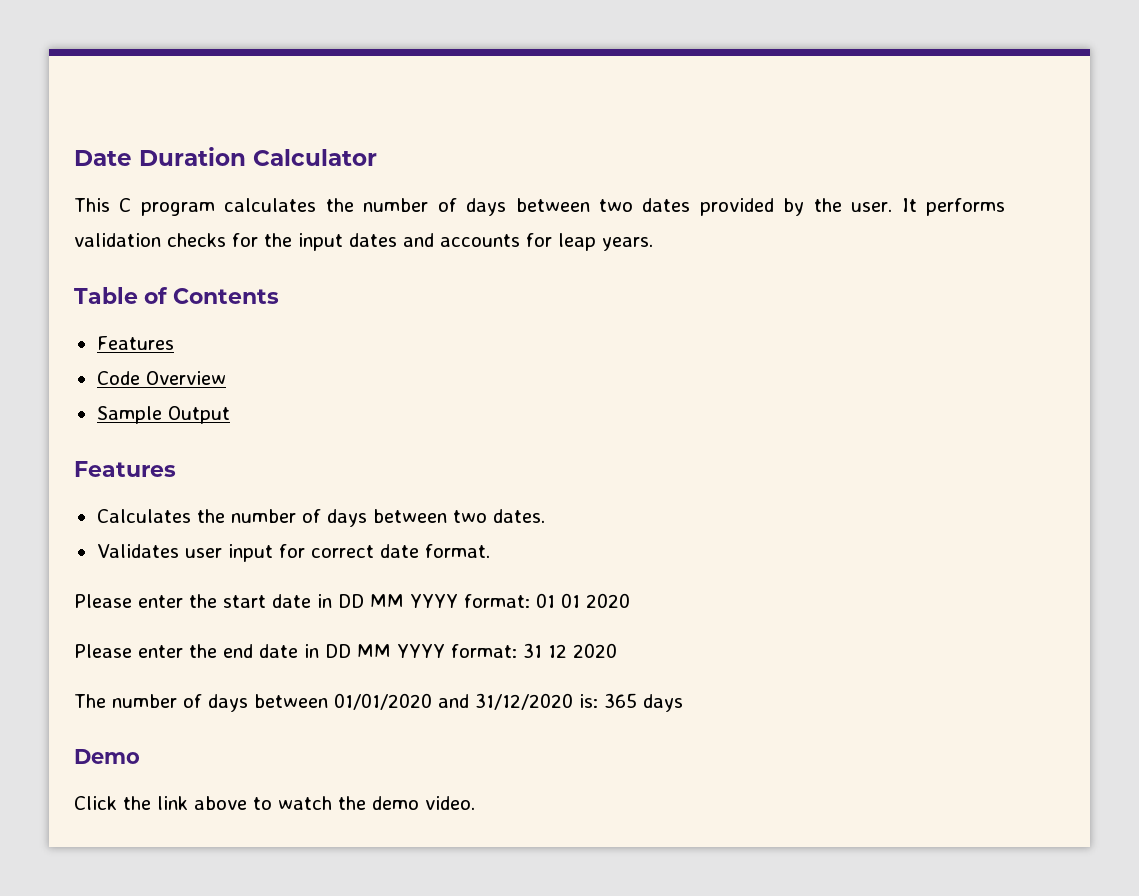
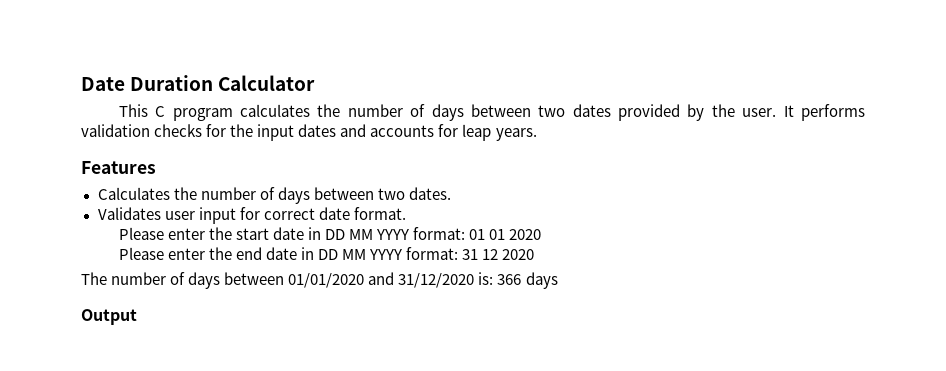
- Table of Contents
- Features
- Code Overview
- Sample Output
- The number of days between 01/01/2020 and 31/12/2020 is: 365 days
+ The number of days between 01/01/2020 and 31/12/2020 is: 366 days
- Demo
- Click the link above to watch the demo video.
+ Output

